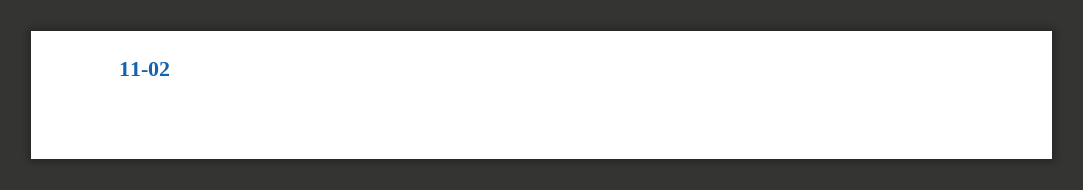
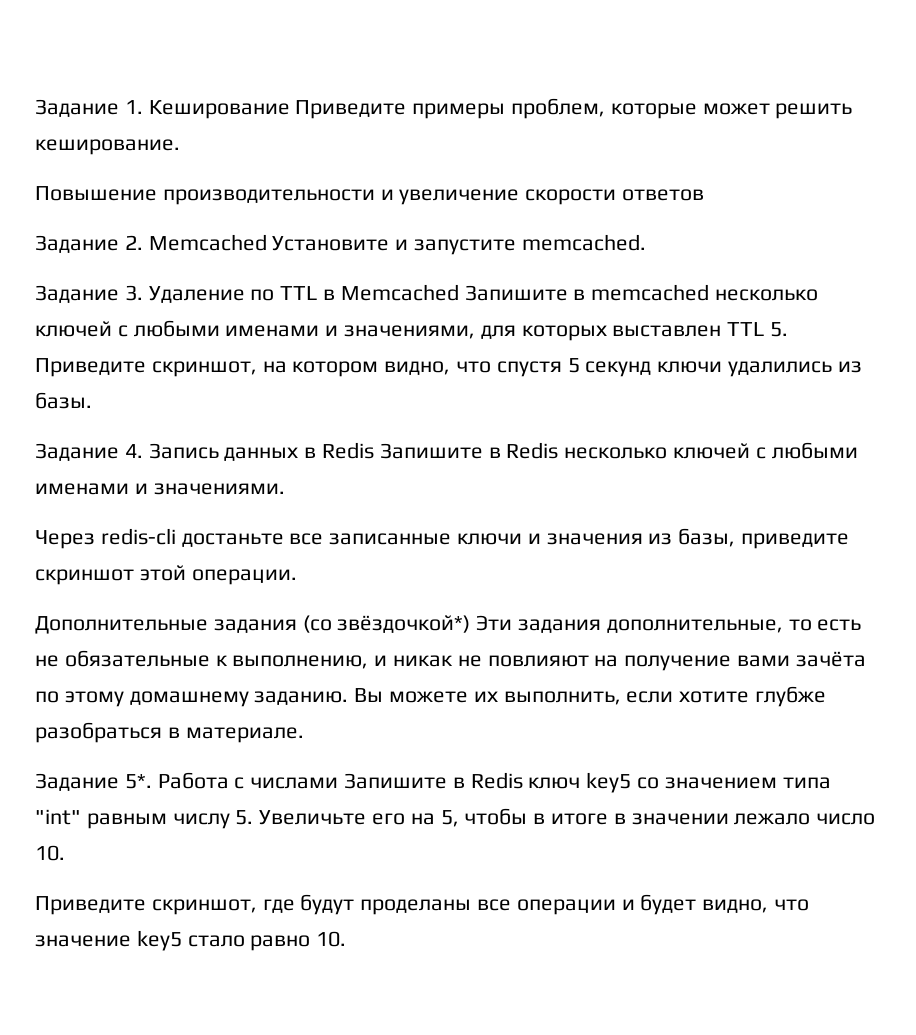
- 11-02
+ Задание 1. Кеширование Приведите примеры проблем, которые может решить кеширование.
+ Повышение производительности и увеличение скорости ответов
+ Задание 2. Memcached Установите и запустите memcached.
+ Задание 3. Удаление по TTL в Memcached Запишите в memcached несколько ключей с любыми именами и значениями, для которых выставлен TTL 5. Приведите скриншот, на котором видно, что спустя 5 секунд ключи удалились из базы.
+ Задание 4. Запись данных в Redis Запишите в Redis несколько ключей с любыми именами и значениями.
+ Через redis-cli достаньте все записанные ключи и значения из базы, приведите скриншот этой операции.
+ Дополнительные задания (со звёздочкой*) Эти задания дополнительные, то есть не обязательные к выполнению, и никак не повлияют на получение вами зачёта по этому домашнему заданию. Вы можете их выполнить, если хотите глубже разобраться в материале.
+ Задание 5*. Работа с числами Запишите в Redis ключ key5 со значением типа "int" равным числу 5. Увеличьте его на 5, чтобы в итоге в значении лежало число 10.
+ Приведите скриншот, где будут проделаны все операции и будет видно, что значение key5 стало равно 10.

